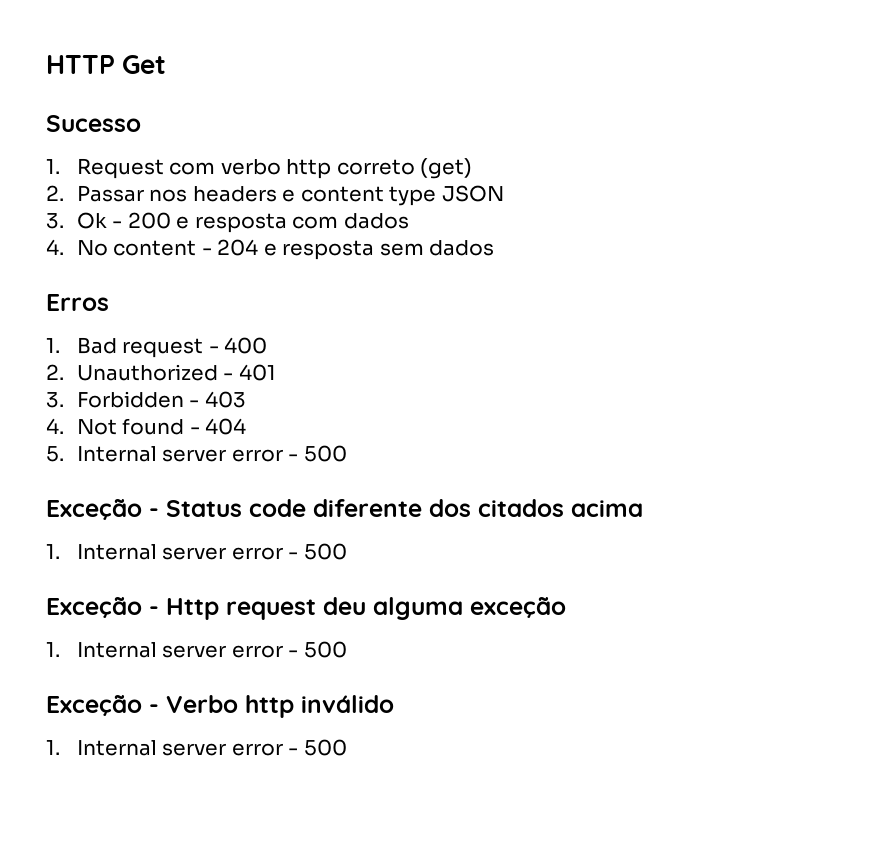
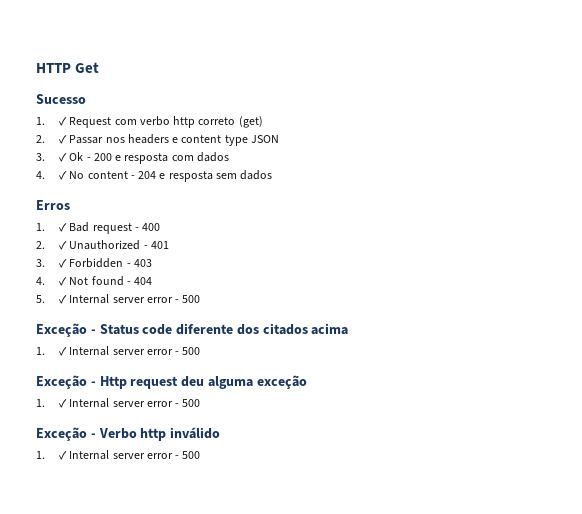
- 1. Request com verbo http correto (get)
+ 1. ✓ Request com verbo http correto (get)
- 2. Passar nos headers e content type JSON
+ 2. ✓ Passar nos headers e content type JSON
- 3. Ok - 200 e resposta com dados
+ 3. ✓ Ok - 200 e resposta com dados
- 4. No content - 204 e resposta sem dados
+ 4. ✓ No content - 204 e resposta sem dados
- 1. Bad request - 400
+ 1. ✓ Bad request - 400
- 2. Unauthorized - 401
+ 2. ✓ Unauthorized - 401
- 3. Forbidden - 403
+ 3. ✓ Forbidden - 403
- 4. Not found - 404
+ 4. ✓ Not found - 404
- 5. Internal server error - 500
+ 5. ✓ Internal server error - 500
  Exceção - Status code diferente dos citados acima
- 1. Internal server error - 500
+ 1. ✓ Internal server error - 500
  Exceção - Http request deu alguma exceção
- 1. Internal server error - 500
+ 1. ✓ Internal server error - 500
  Exceção - Verbo http inválido
- 1. Internal server error - 500
+ 1. ✓ Internal server error - 500

